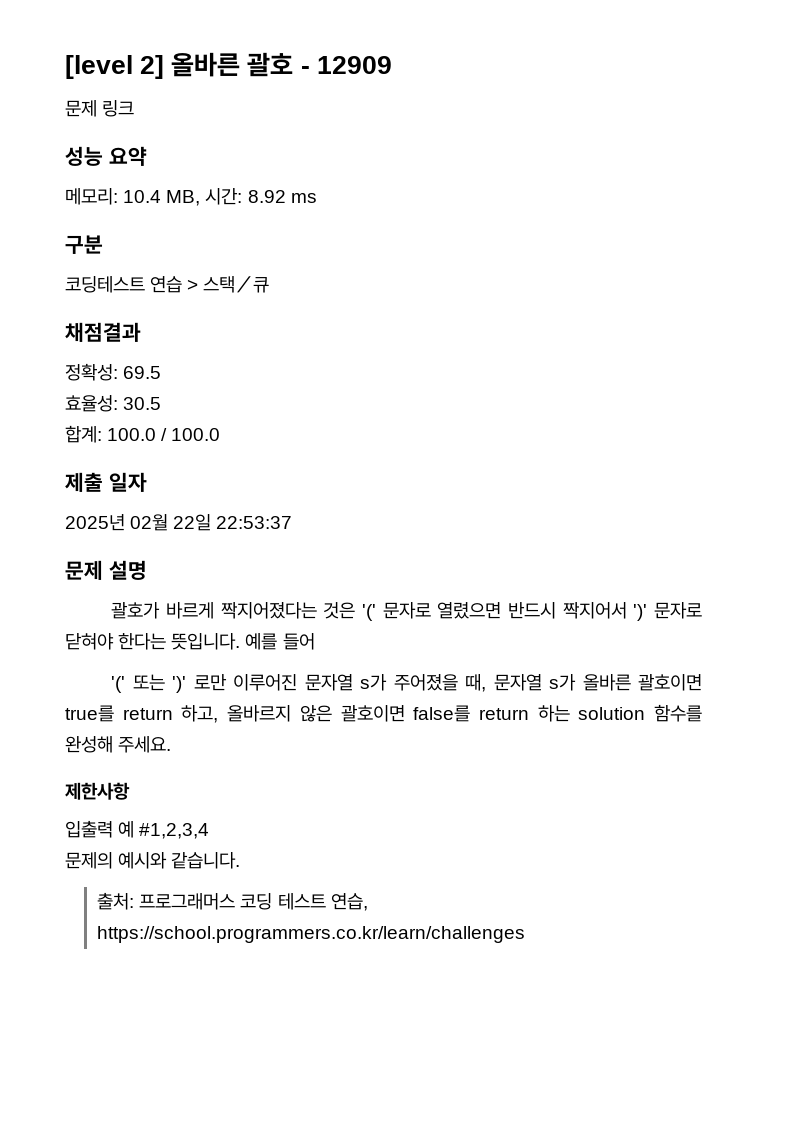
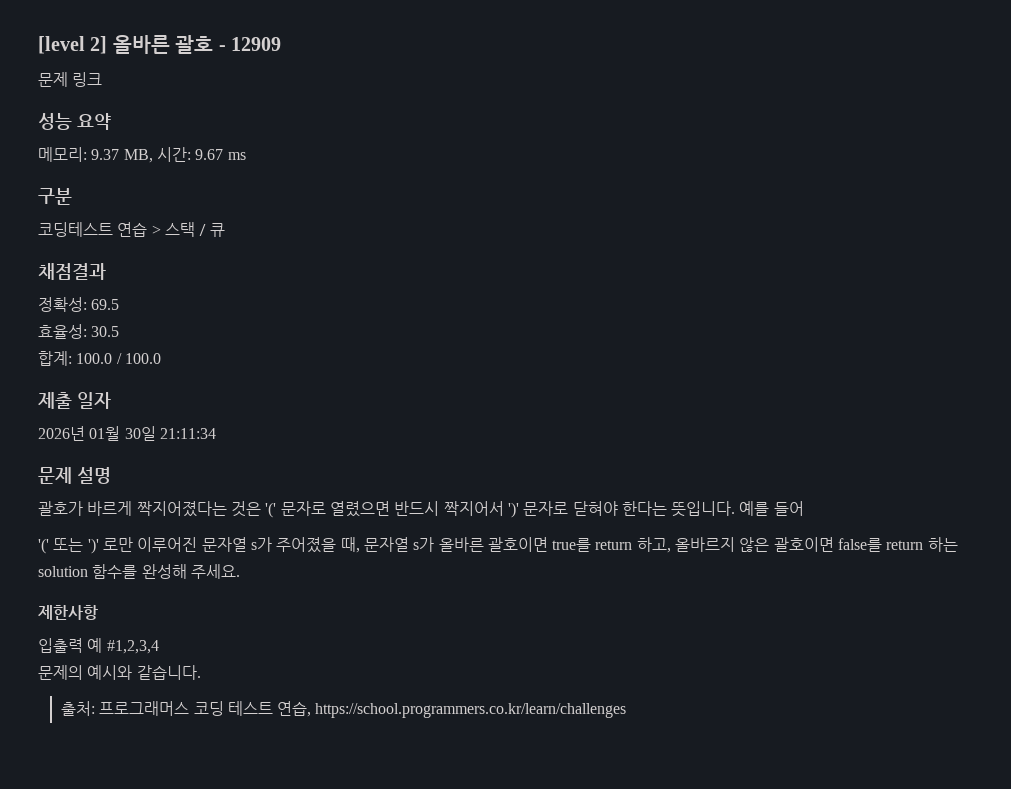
- 메모리: 10.4 MB, 시간: 8.92 ms
+ 메모리: 9.37 MB, 시간: 9.67 ms
- 2025년 02월 22일 22:53:37
+ 2026년 01월 30일 21:11:34

